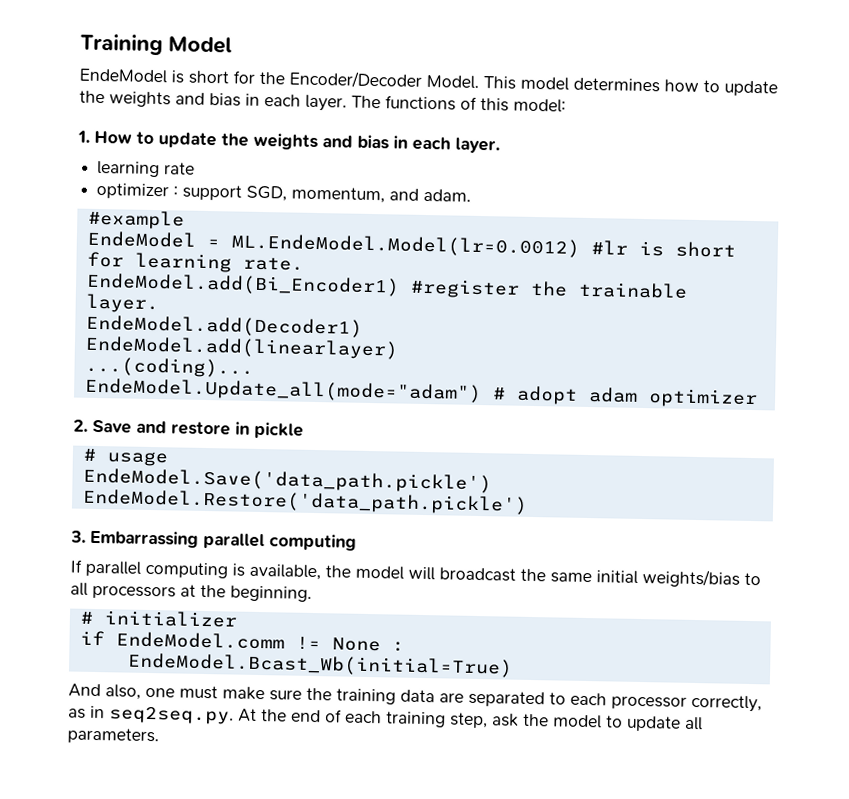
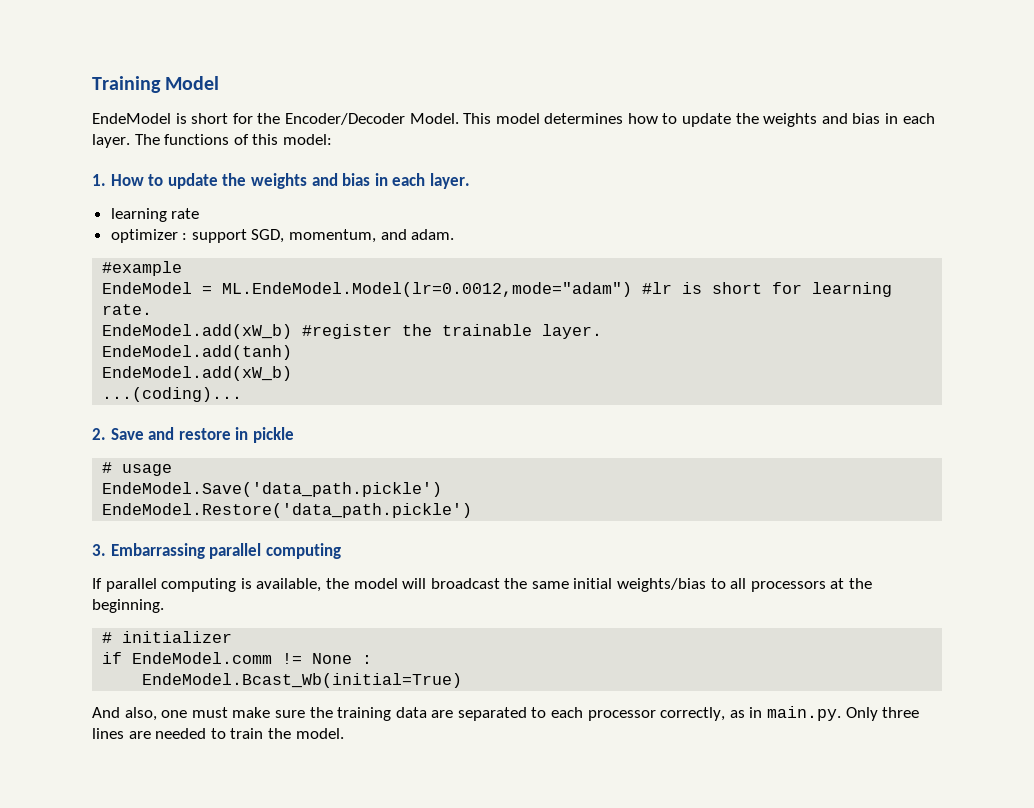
- EndeModel = ML.EndeModel.Model(lr=0.0012) #lr is short for learning rate.
+ EndeModel = ML.EndeModel.Model(lr=0.0012,mode="adam") #lr is short for learning rate.
- EndeModel.add(Bi_Encoder1) #register the trainable layer.
+ EndeModel.add(xW_b) #register the trainable layer.
- EndeModel.add(Decoder1)
- EndeModel.add(linearlayer)
+ EndeModel.add(tanh)
+ EndeModel.add(xW_b)
- EndeModel.Update_all(mode="adam") # adopt adam optimizer
- And also, one must make sure the training data are separated to each processor correctly, as in seq2seq.py. At the end of each training step, ask the model to update all parameters.
+ And also, one must make sure the training data are separated to each processor correctly, as in main.py. Only three lines are needed to train the model.

